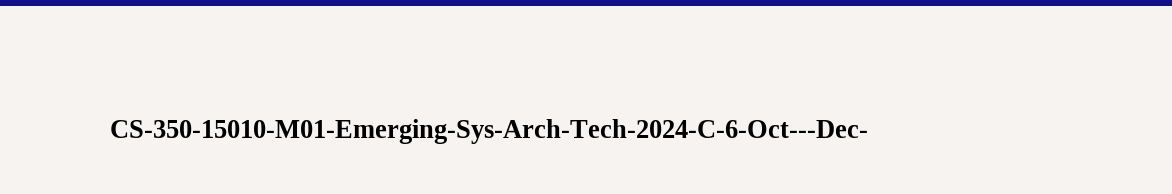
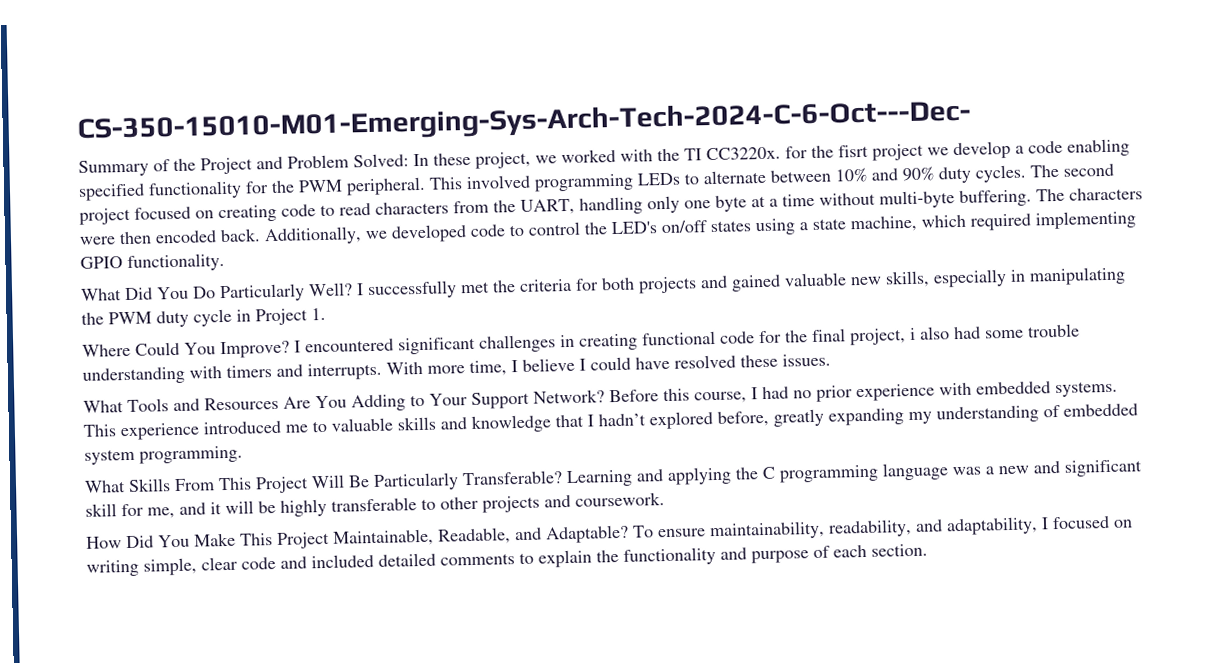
+ Summary of the Project and Problem Solved: In these project, we worked with the TI CC3220x. for the fisrt project we develop a code enabling specified functionality for the PWM peripheral. This involved programming LEDs to alternate between 10% and 90% duty cycles. The second project focused on creating code to read characters from the UART, handling only one byte at a time without multi-byte buffering. The characters were then encoded back. Additionally, we developed code to control the LED's on/off states using a state machine, which required implementing GPIO functionality.
+ What Did You Do Particularly Well? I successfully met the criteria for both projects and gained valuable new skills, especially in manipulating the PWM duty cycle in Project 1.
+ Where Could You Improve? I encountered significant challenges in creating functional code for the final project, i also had some trouble understanding with timers and interrupts. With more time, I believe I could have resolved these issues.
+ What Tools and Resources Are You Adding to Your Support Network? Before this course, I had no prior experience with embedded systems. This experience introduced me to valuable skills and knowledge that I hadn’t explored before, greatly expanding my understanding of embedded system programming.
+ What Skills From This Project Will Be Particularly Transferable? Learning and applying the C programming language was a new and significant skill for me, and it will be highly transferable to other projects and coursework.
+ How Did You Make This Project Maintainable, Readable, and Adaptable? To ensure maintainability, readability, and adaptability, I focused on writing simple, clear code and included detailed comments to explain the functionality and purpose of each section.

